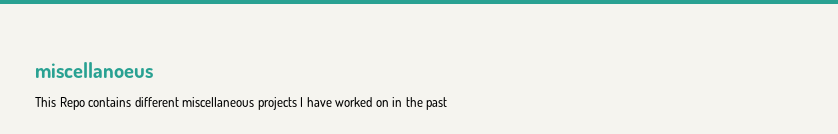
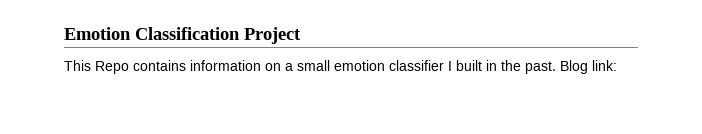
- miscellanoeus
+ Emotion Classification Project
- This Repo contains different miscellaneous projects I have worked on in the past
+ This Repo contains information on a small emotion classifier I built in the past. Blog link:

